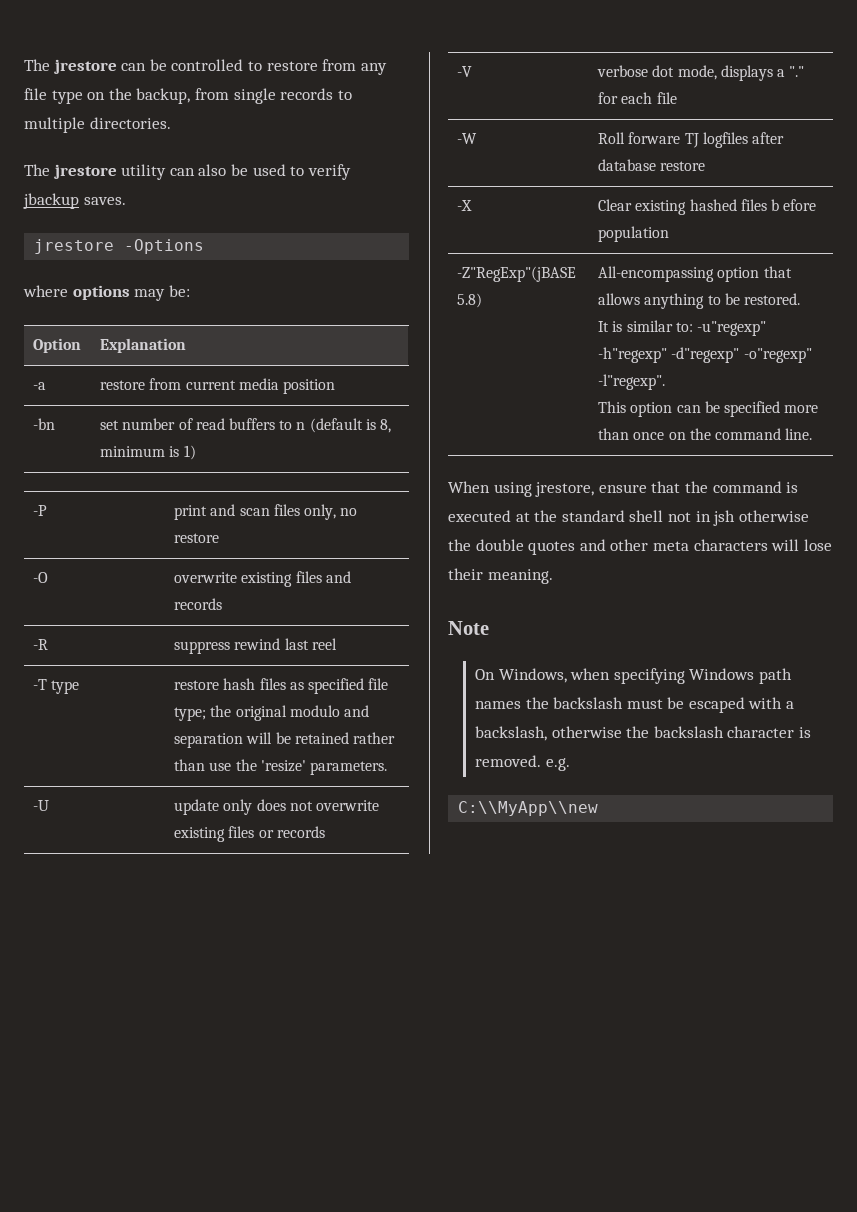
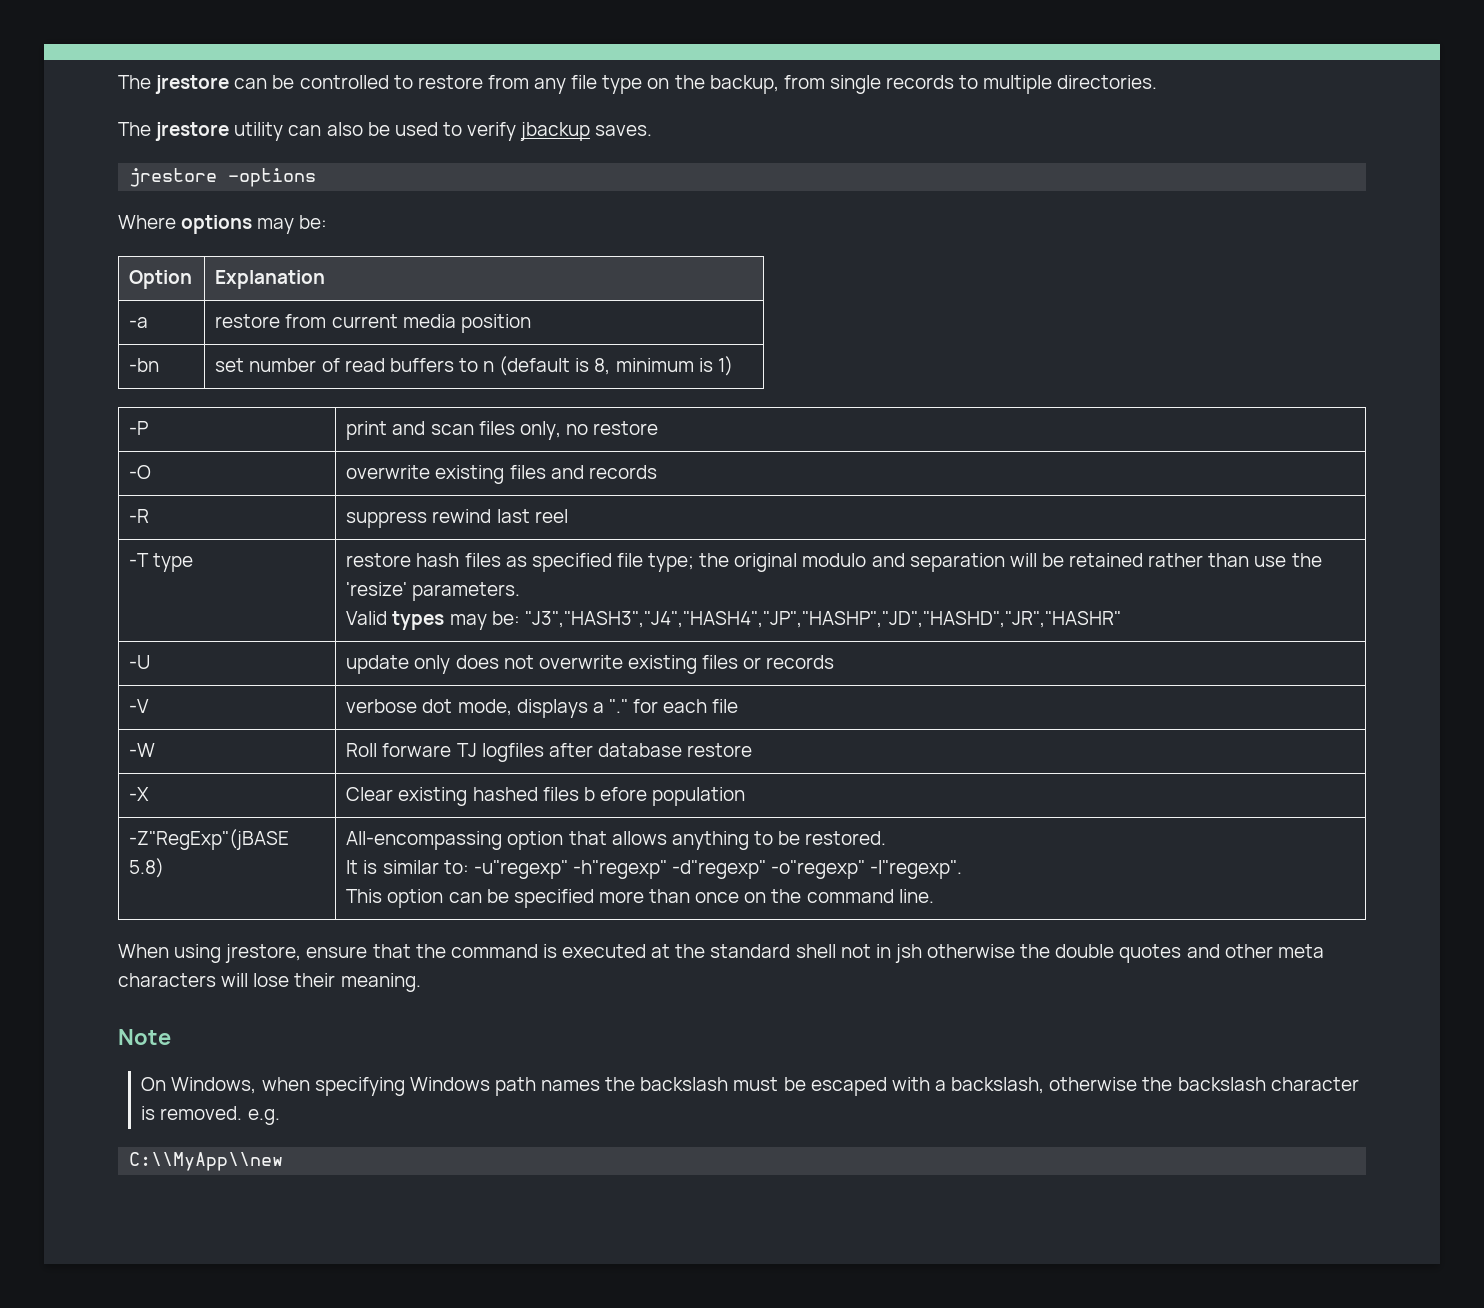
- jrestore -Options
- where options may be:
+ jrestore -options
+ Where options may be:
  -T type | restore hash files as specified file type; the original modulo and separation will be retained rather than use the 'resize' parameters.
+ Valid types may be: "J3","HASH3","J4","HASH4","JP","HASHP","JD","HASHD","JR","HASHR"

